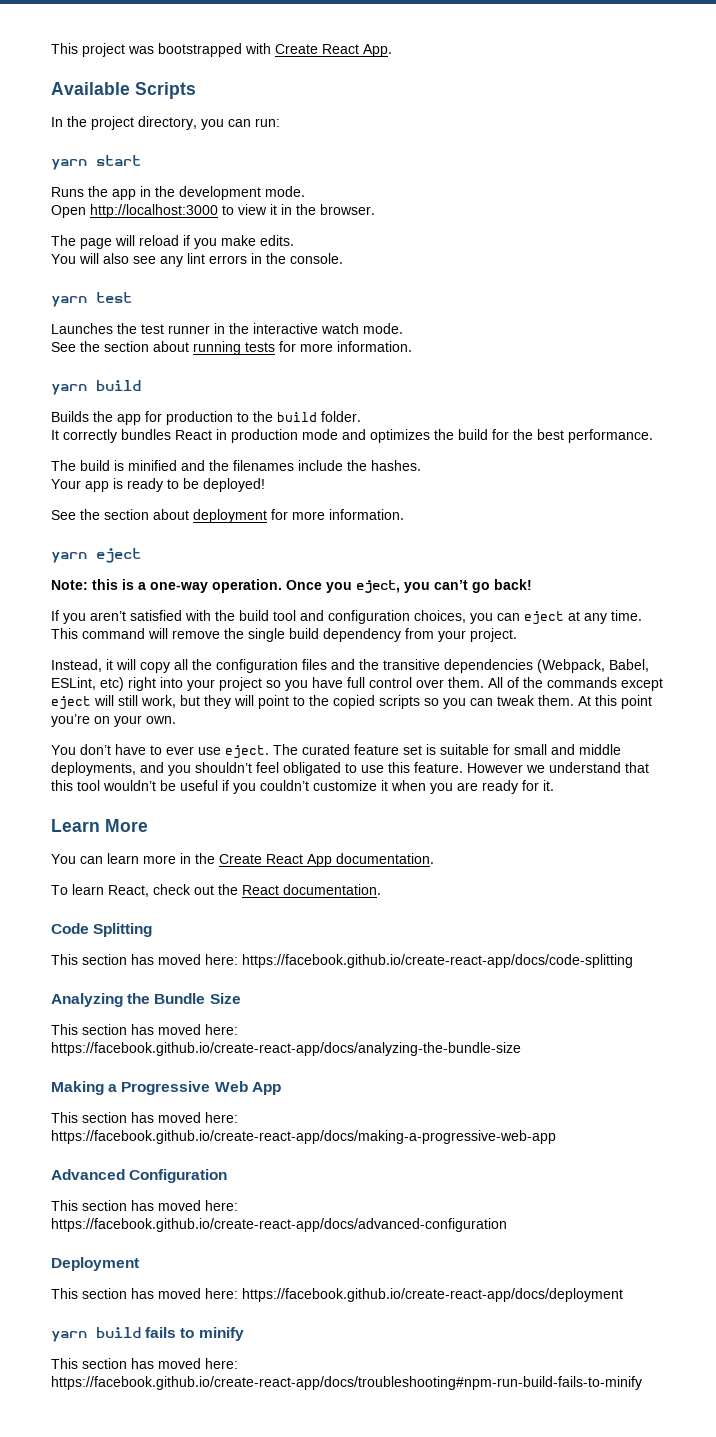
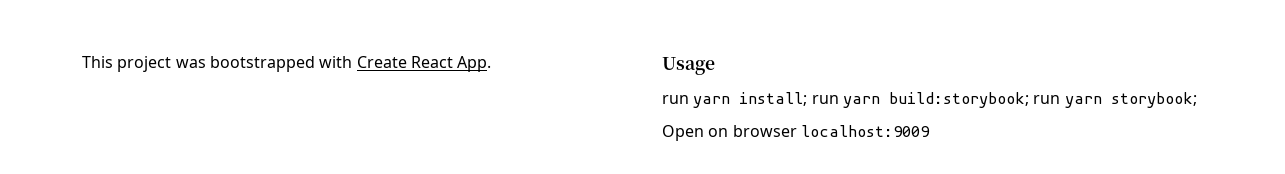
- Available Scripts
- In the project directory, you can run:
- yarn start
- Runs the app in the development mode.
- Open http://localhost:3000 to view it in the browser.
- The page will reload if you make edits.
- You will also see any lint errors in the console.
- yarn test
- Launches the test runner in the interactive watch mode.
- See the section about running tests for more information.
- yarn build
- Builds the app for production to the build folder.
- It correctly bundles React in production mode and optimizes the build for the best performance.
- The build is minified and the filenames include the hashes.
- Your app is ready to be deployed!
- See the section about deployment for more information.
- yarn eject
- Note: this is a one-way operation. Once you eject, you can’t go back!
- If you aren’t satisfied with the build tool and configuration choices, you can eject at any time. This command will remove the single build dependency from your project.
- Instead, it will copy all the configuration files and the transitive dependencies (Webpack, Babel, ESLint, etc) right into your project so you have full control over them. All of the commands except eject will still work, but they will point to the copied scripts so you can tweak them. At this point you’re on your own.
- You don’t have to ever use eject. The curated feature set is suitable for small and middle deployments, and you shouldn’t feel obligated to use this feature. However we understand that this tool wouldn’t be useful if you couldn’t customize it when you are ready for it.
- Learn More
- You can learn more in the Create React App documentation.
- To learn React, check out the React documentation.
- Code Splitting
- This section has moved here: https://facebook.github.io/create-react-app/docs/code-splitting
- Analyzing the Bundle Size
- This section has moved here: https://facebook.github.io/create-react-app/docs/analyzing-the-bundle-size
- Making a Progressive Web App
- This section has moved here: https://facebook.github.io/create-react-app/docs/making-a-progressive-web-app
- Advanced Configuration
- This section has moved here: https://facebook.github.io/create-react-app/docs/advanced-configuration
- Deployment
- This section has moved here: https://facebook.github.io/create-react-app/docs/deployment
- yarn build fails to minify
- This section has moved here: https://facebook.github.io/create-react-app/docs/troubleshooting#npm-run-build-fails-to-minify
+ Usage
+ run yarn install; run yarn build:storybook; run yarn storybook;
+ Open on browser localhost:9009

